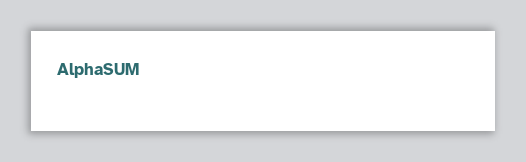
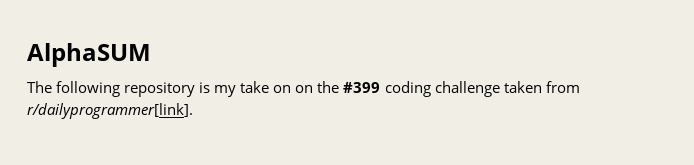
+ The following repository is my take on on the #399 coding challenge taken from r/dailyprogrammer[link].

